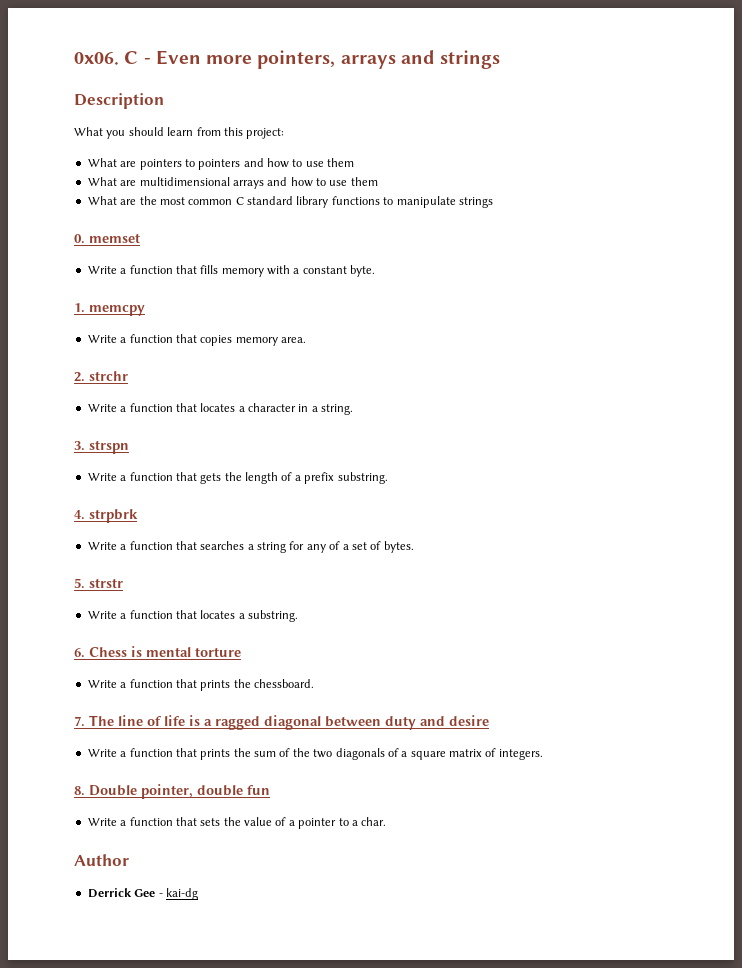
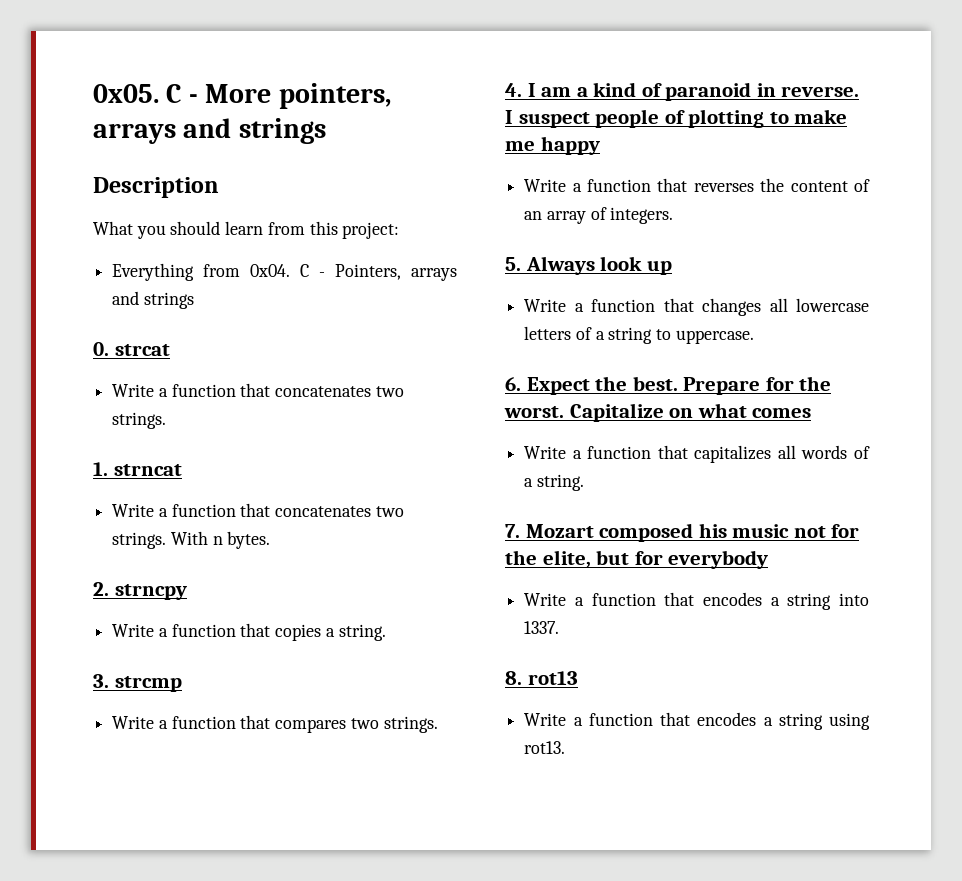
- 0x06. C - Even more pointers, arrays and strings
+ 0x05. C - More pointers, arrays and strings
- What are pointers to pointers and how to use them
- What are multidimensional arrays and how to use them
- What are the most common C standard library functions to manipulate strings
+ Everything from 0x04. C - Pointers, arrays and strings
- 0. memset
- Write a function that fills memory with a constant byte.
- 1. memcpy
+ 0. strcat
+ Write a function that concatenates two strings.
+ 1. strncat
+ Write a function that concatenates two strings. With n bytes.
+ 2. strncpy
- Write a function that copies memory area.
- 2. strchr
- Write a function that locates a character in a string.
- 3. strspn
- Write a function that gets the length of a prefix substring.
- 4. strpbrk
- Write a function that searches a string for any of a set of bytes.
- 5. strstr
- Write a function that locates a substring.
- 6. Chess is mental torture
- Write a function that prints the chessboard.
- 7. The line of life is a ragged diagonal between duty and desire
- Write a function that prints the sum of the two diagonals of a square matrix of integers.
- 8. Double pointer, double fun
- Write a function that sets the value of a pointer to a char.
- Author
- Derrick Gee - kai-dg
+ Write a function that copies a string.
+ 3. strcmp
+ Write a function that compares two strings.
+ 4. I am a kind of paranoid in reverse. I suspect people of plotting to make me happy
+ Write a function that reverses the content of an array of integers.
+ 5. Always look up
+ Write a function that changes all lowercase letters of a string to uppercase.
+ 6. Expect the best. Prepare for the worst. Capitalize on what comes
+ Write a function that capitalizes all words of a string.
+ 7. Mozart composed his music not for the elite, but for everybody
+ Write a function that encodes a string into 1337.
+ 8. rot13
+ Write a function that encodes a string using rot13.

